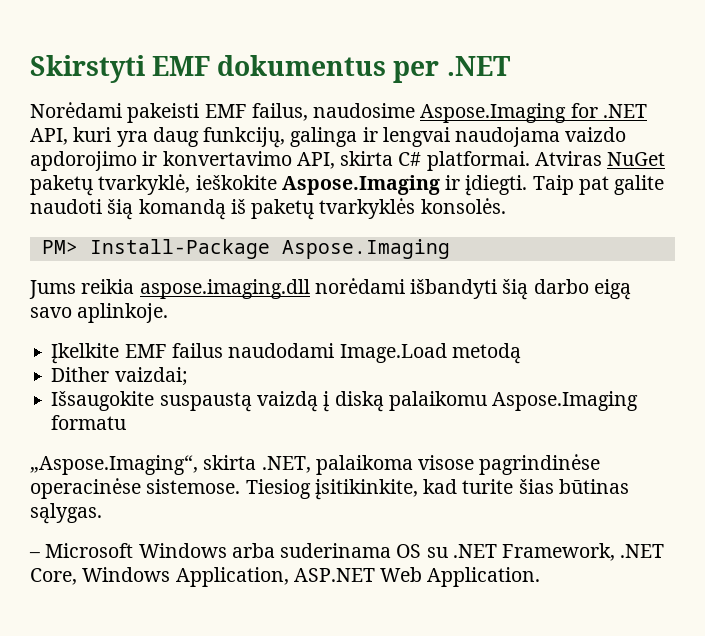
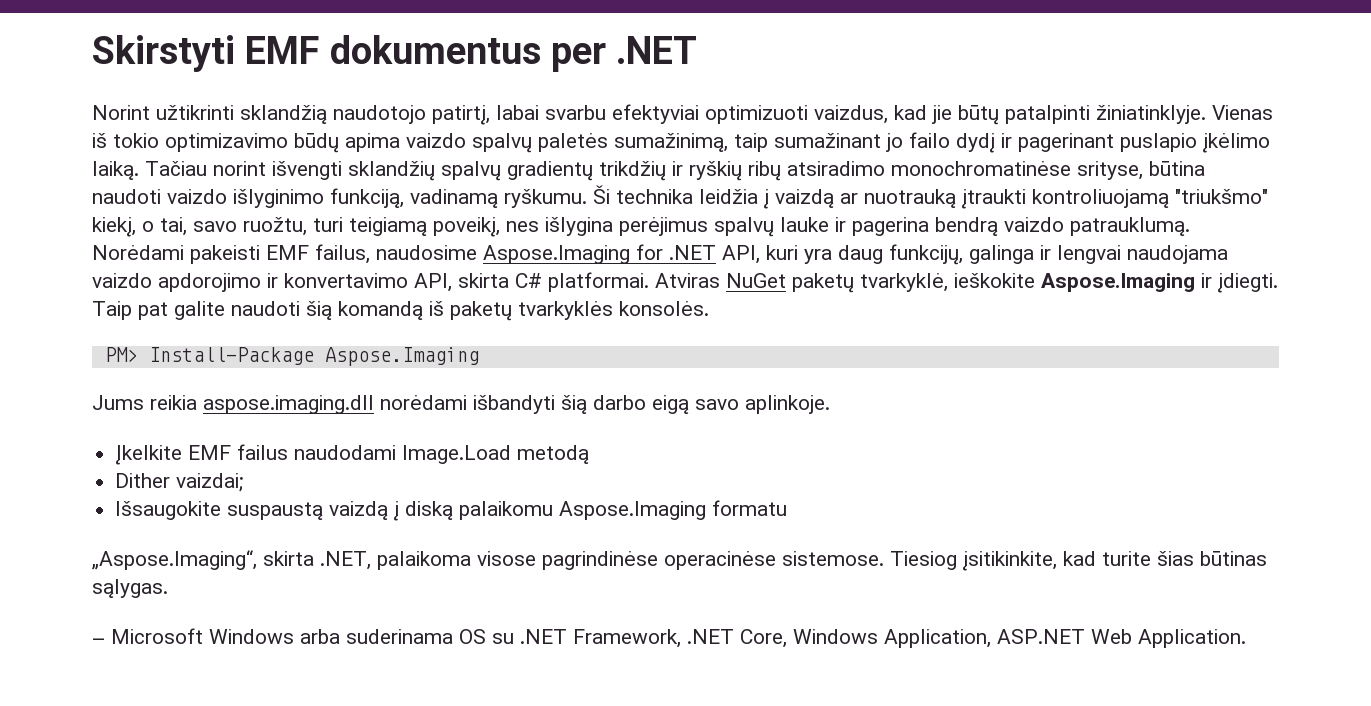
+ Norint užtikrinti sklandžią naudotojo patirtį, labai svarbu efektyviai optimizuoti vaizdus, kad jie būtų patalpinti žiniatinklyje. Vienas iš tokio optimizavimo būdų apima vaizdo spalvų paletės sumažinimą, taip sumažinant jo failo dydį ir pagerinant puslapio įkėlimo laiką. Tačiau norint išvengti sklandžių spalvų gradientų trikdžių ir ryškių ribų atsiradimo monochromatinėse srityse, būtina naudoti vaizdo išlyginimo funkciją, vadinamą ryškumu. Ši technika leidžia į vaizdą ar nuotrauką įtraukti kontroliuojamą "triukšmo" kiekį, o tai, savo ruožtu, turi teigiamą poveikį, nes išlygina perėjimus spalvų lauke ir pagerina bendrą vaizdo patrauklumą.

